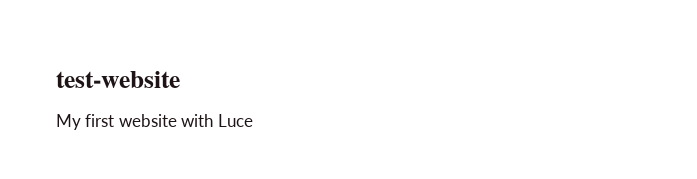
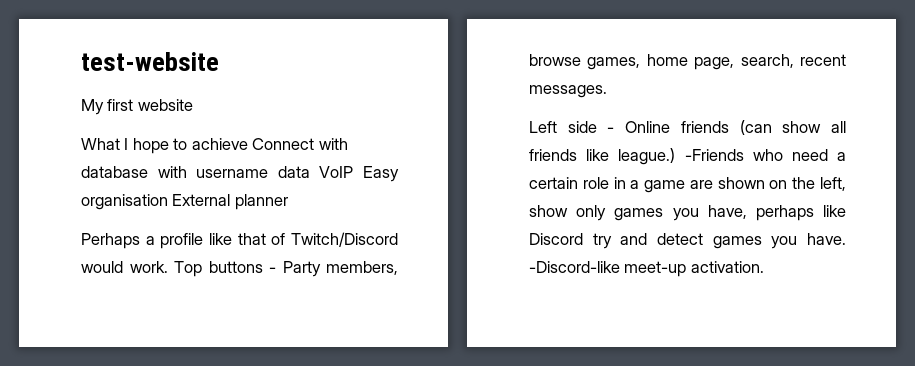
- My first website with Luce
+ My first website
+ What I hope to achieve Connect with database with username data VoIP Easy organisation External planner
+ Perhaps a profile like that of Twitch/Discord would work. Top buttons - Party members, browse games, home page, search, recent messages.
+ Left side - Online friends (can show all friends like league.) -Friends who need a certain role in a game are shown on the left, show only games you have, perhaps like Discord try and detect games you have. -Discord-like meet-up activation.

